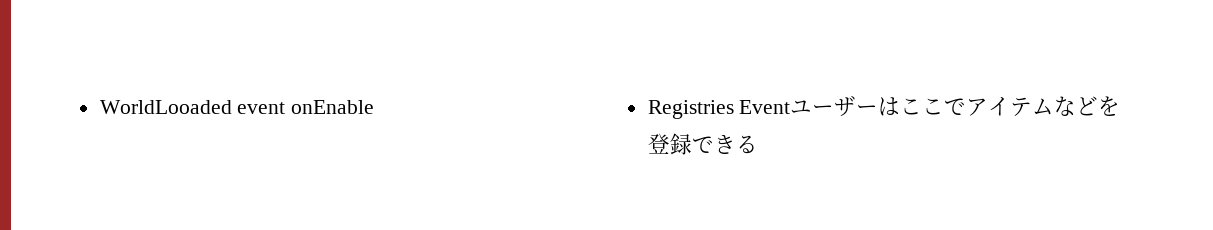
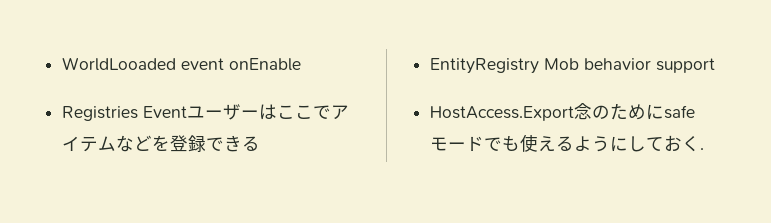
+ EntityRegistry Mob behavior support
+ HostAccess.Export念のためにsafeモードでも使えるようにしておく.

